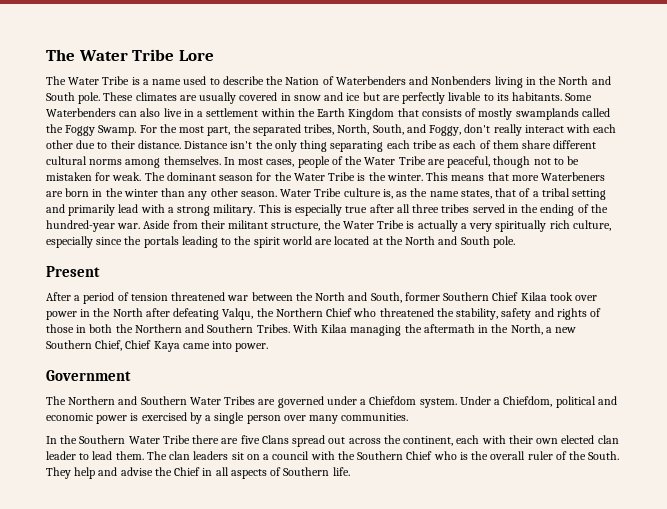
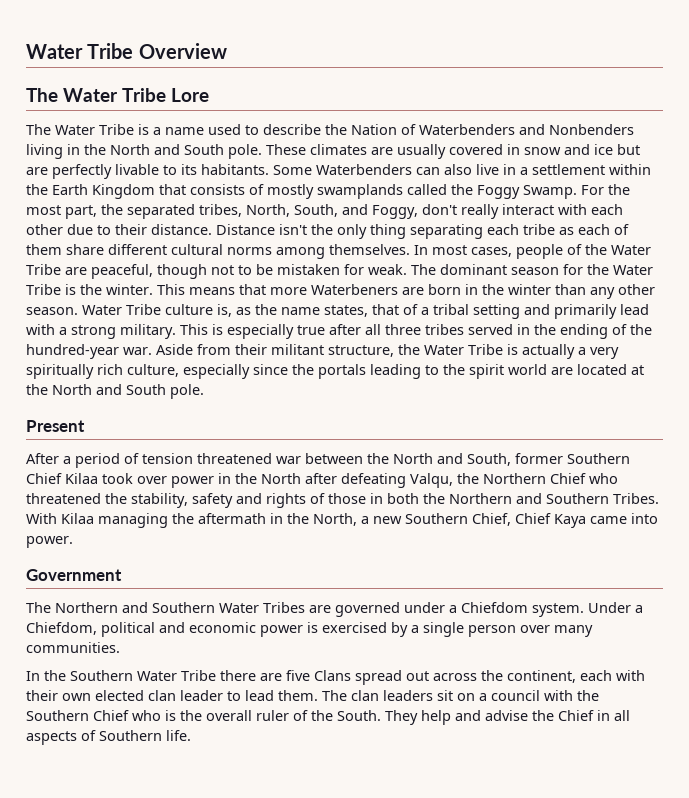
+ Water Tribe Overview

